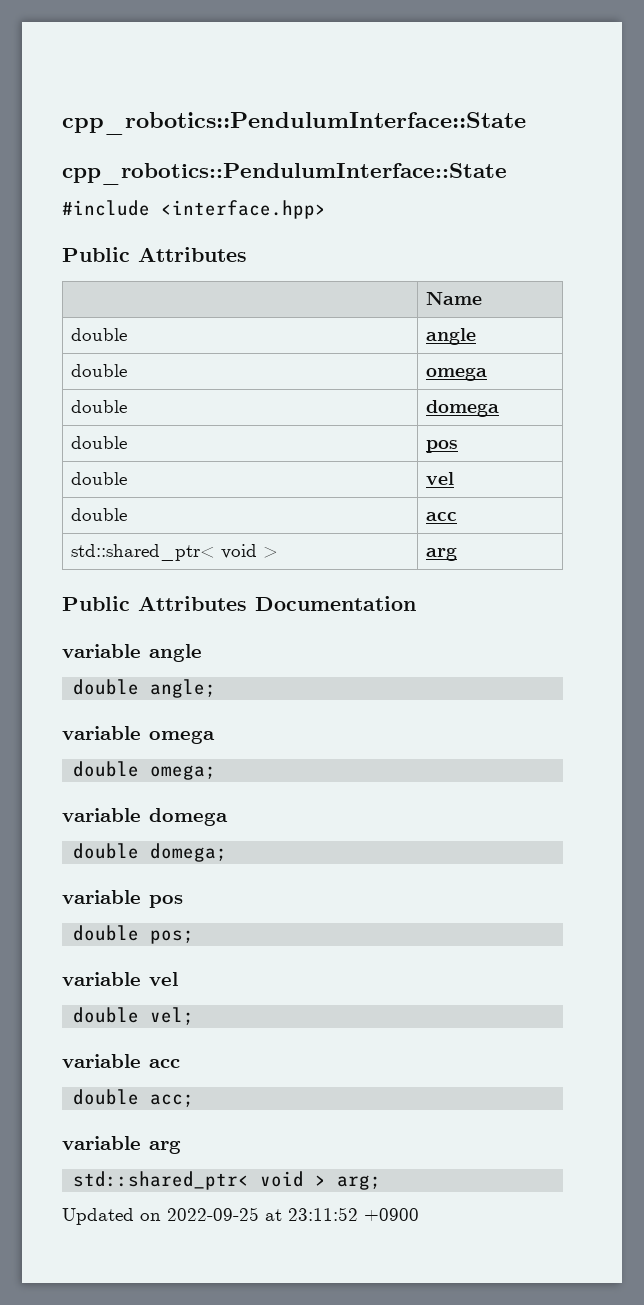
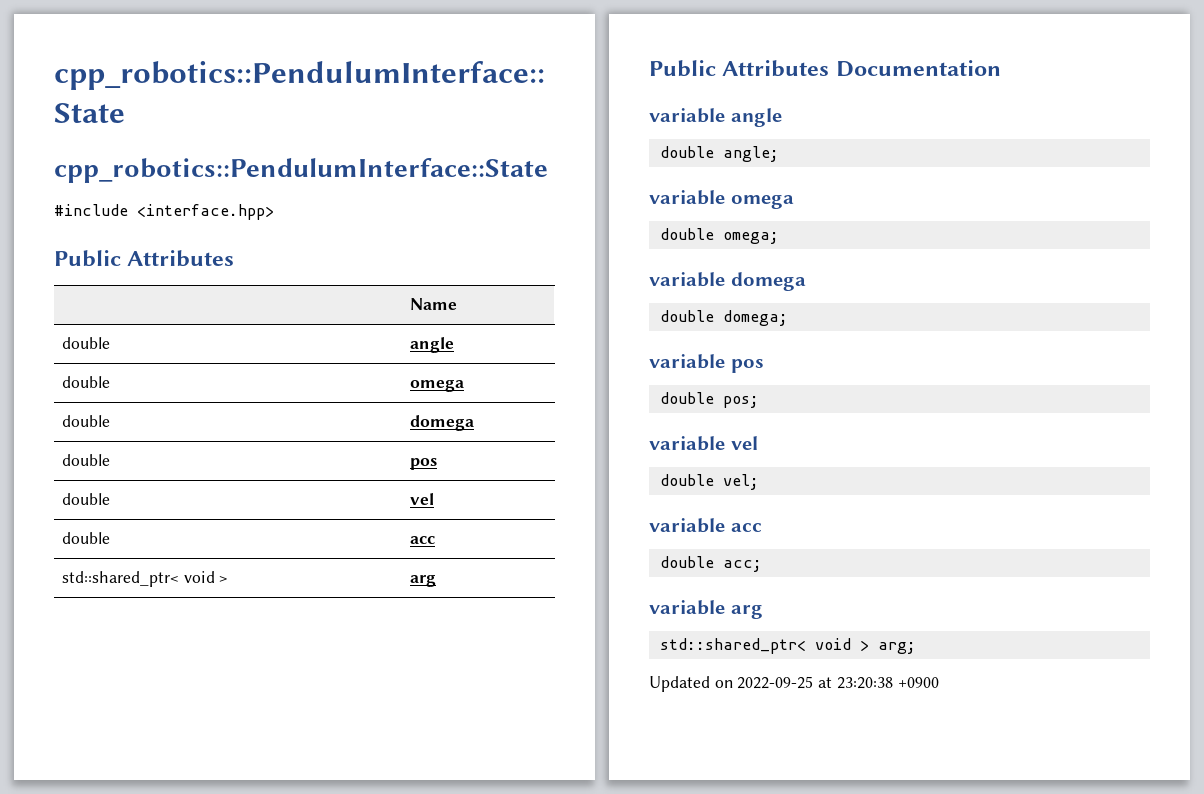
- Updated on 2022-09-25 at 23:11:52 +0900
+ Updated on 2022-09-25 at 23:20:38 +0900

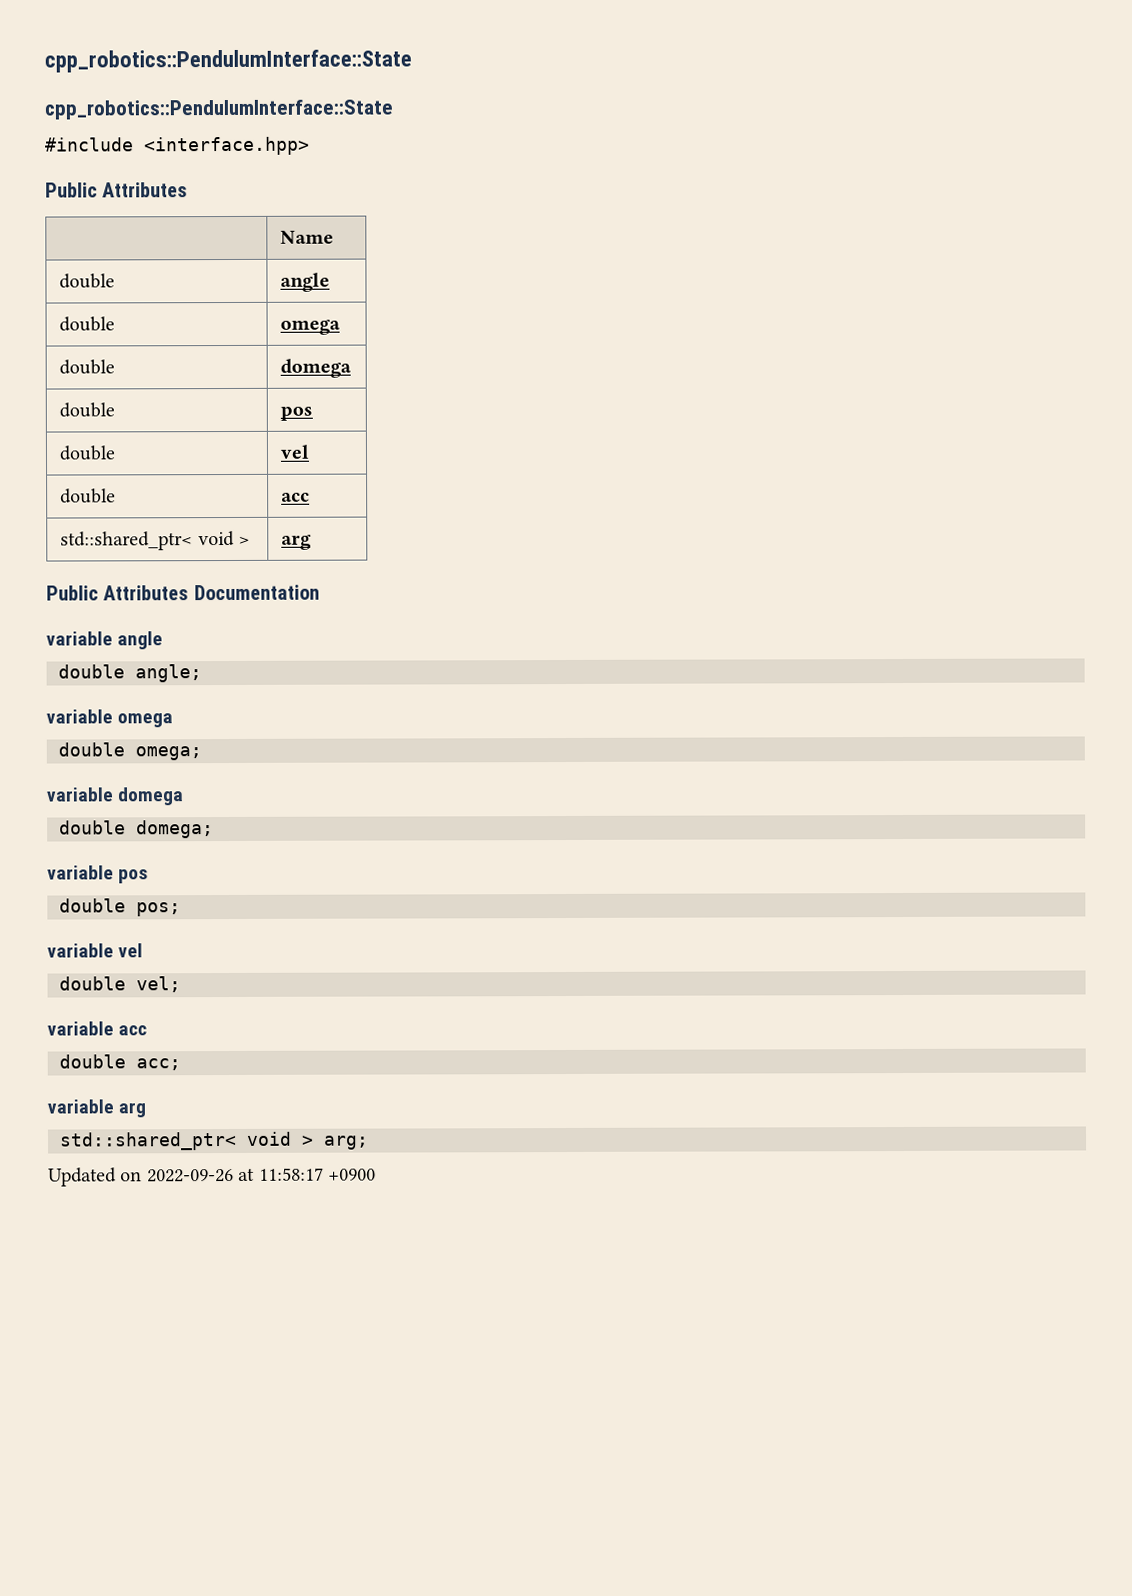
- Updated on 2022-09-25 at 23:20:38 +0900
+ Updated on 2022-09-26 at 11:58:17 +0900

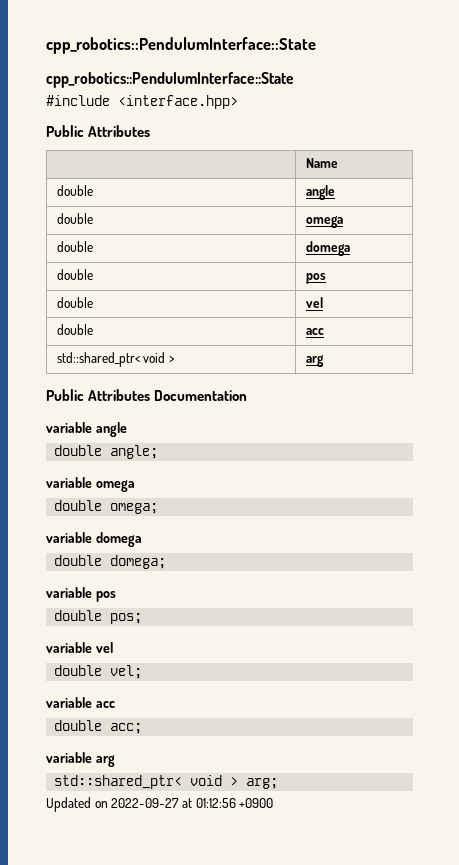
- Updated on 2022-09-26 at 11:58:17 +0900
+ Updated on 2022-09-27 at 01:12:56 +0900

